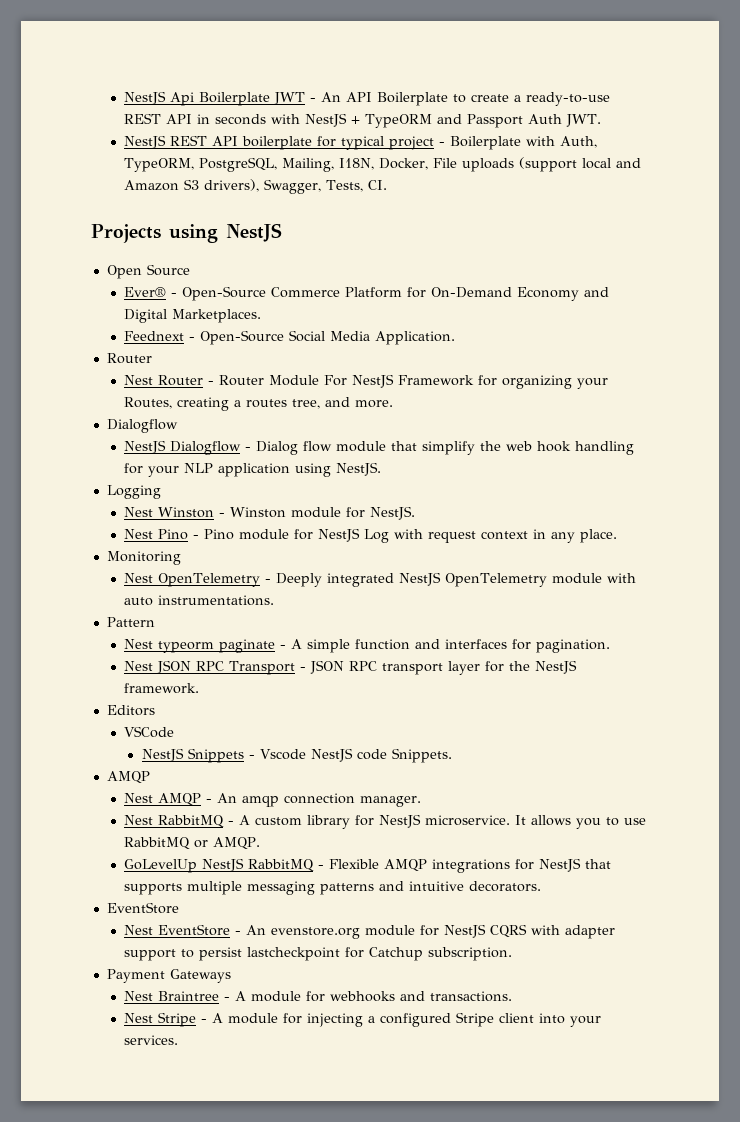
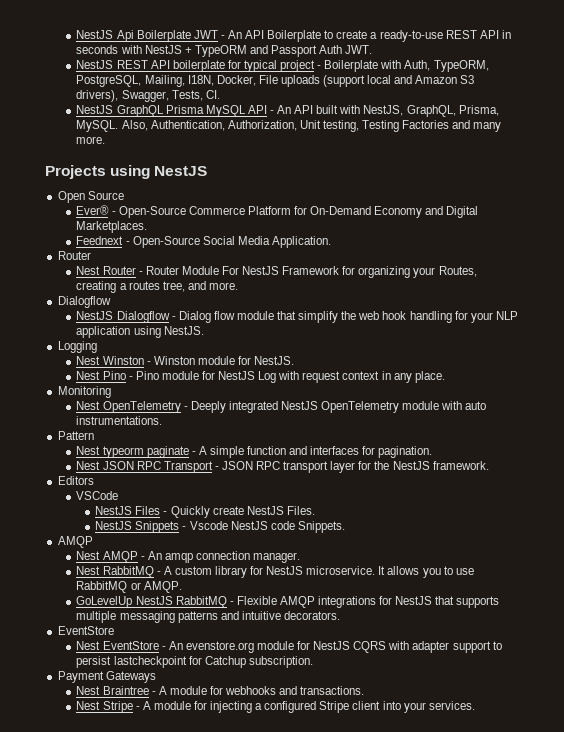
+ NestJS GraphQL Prisma MySQL API - An API built with NestJS, GraphQL, Prisma, MySQL. Also, Authentication, Authorization, Unit testing, Testing Factories and many more.
+ NestJS Files - Quickly create NestJS Files.

